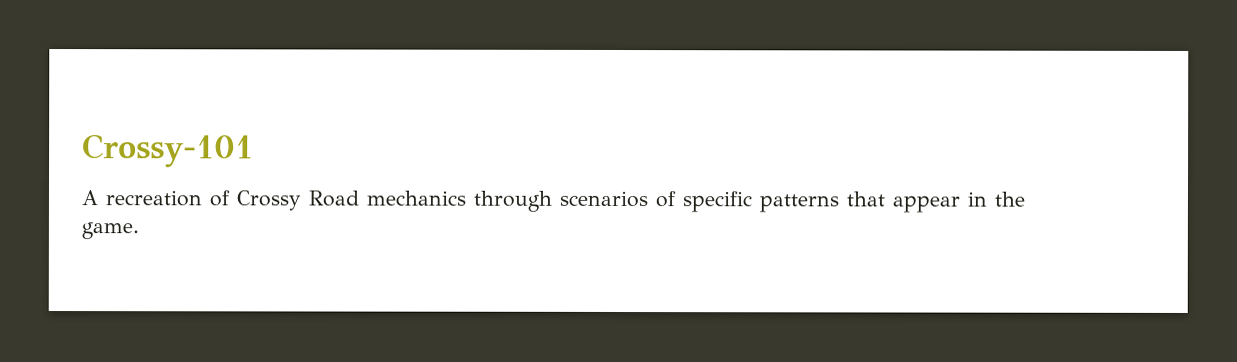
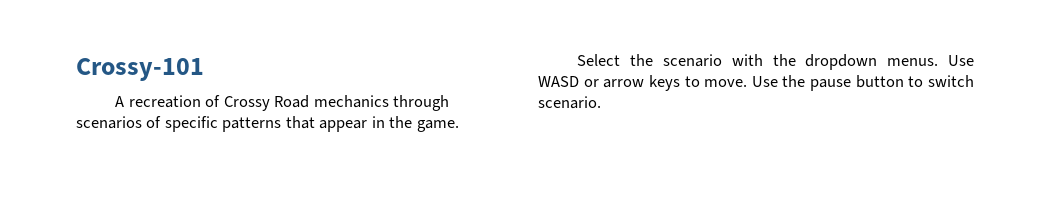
+ Select the scenario with the dropdown menus. Use WASD or arrow keys to move. Use the pause button to switch scenario.

